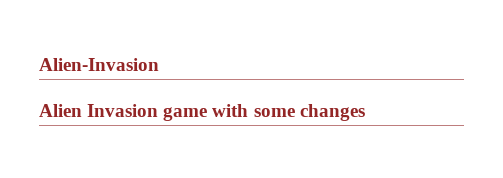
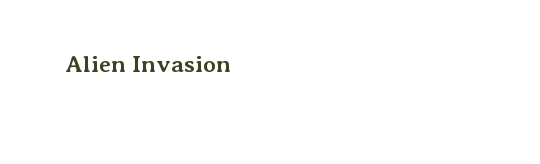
- Alien-Invasion
- Alien Invasion game with some changes
+ Alien Invasion

